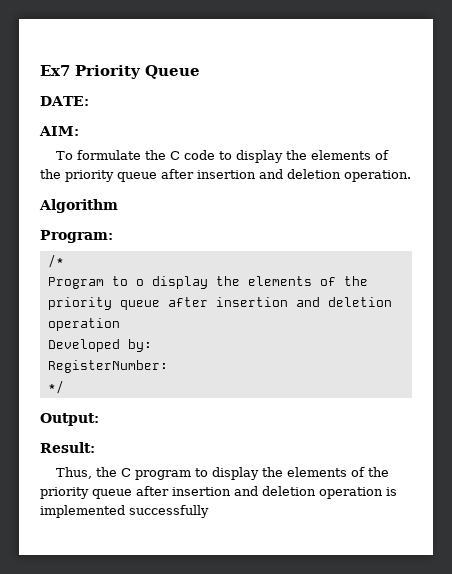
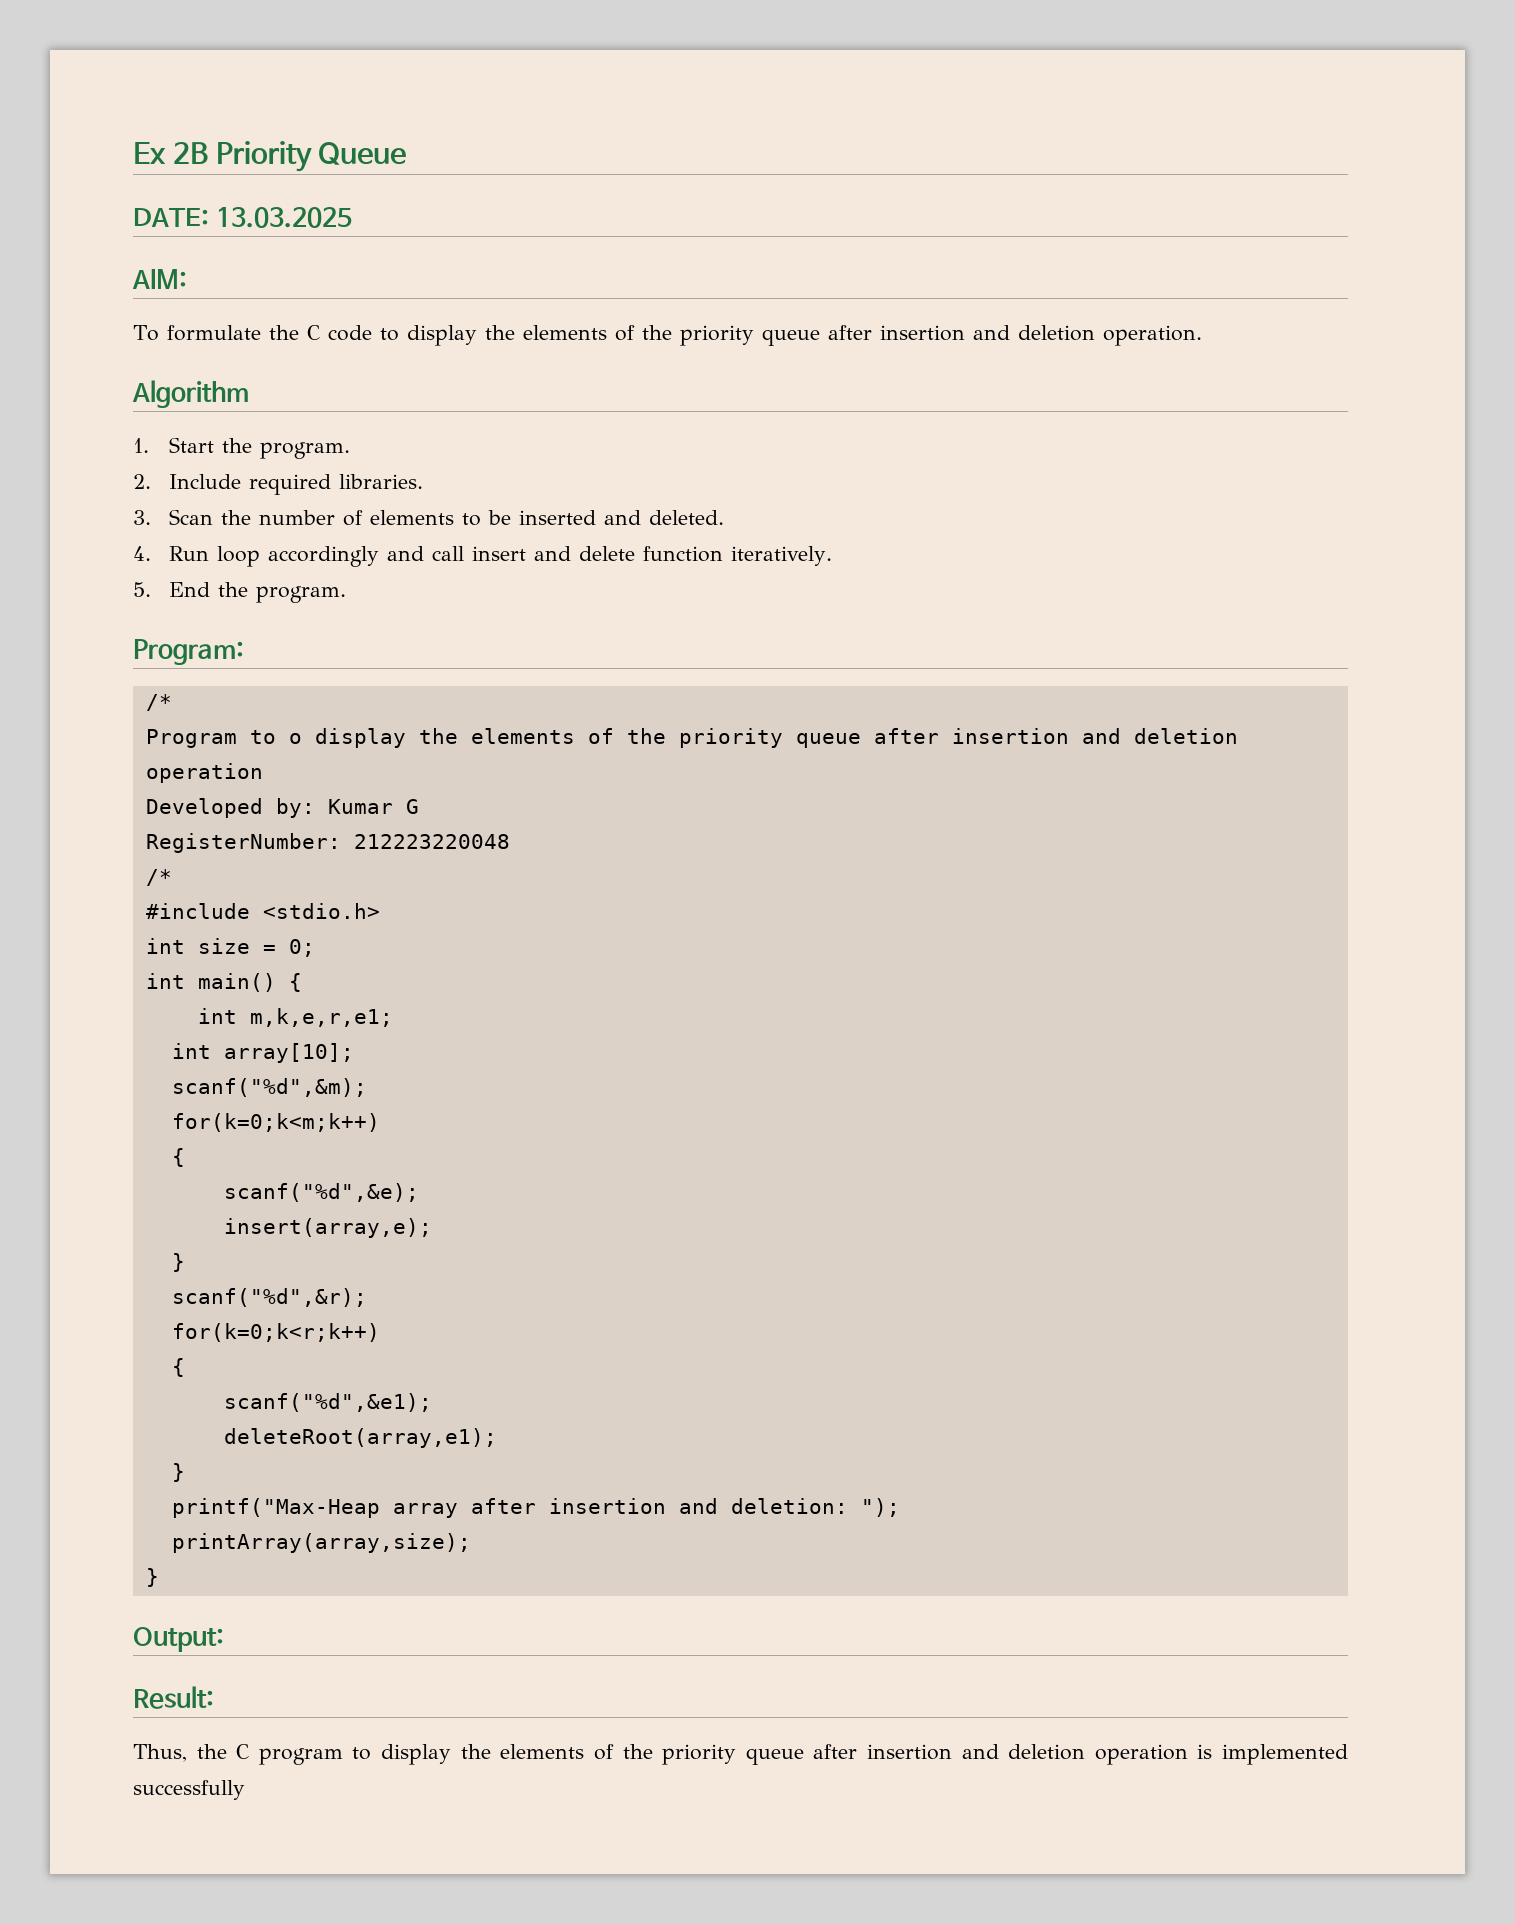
- Ex7 Priority Queue
+ Ex 2B Priority Queue
- DATE:
+ DATE: 13.03.2025
+ 1. Start the program.
+ 2. Include required libraries.
+ 3. Scan the number of elements to be inserted and deleted.
+ 4. Run loop accordingly and call insert and delete function iteratively.
+ 5. End the program.
- Developed by:
+ Developed by: Kumar G
- RegisterNumber:
- */
+ RegisterNumber: 212223220048
+ /*
+ #include <stdio.h>
+ int size = 0;
+ int main() {
+ int m,k,e,r,e1;
+ int array[10];
+ scanf("%d",&m);
+ for(k=0;k<m;k++)
+ {
+ scanf("%d",&e);
+ insert(array,e);
+ }
+ scanf("%d",&r);
+ for(k=0;k<r;k++)
+ {
+ scanf("%d",&e1);
+ deleteRoot(array,e1);
+ }
+ printf("Max-Heap array after insertion and deletion: ");
+ printArray(array,size);
+ }

